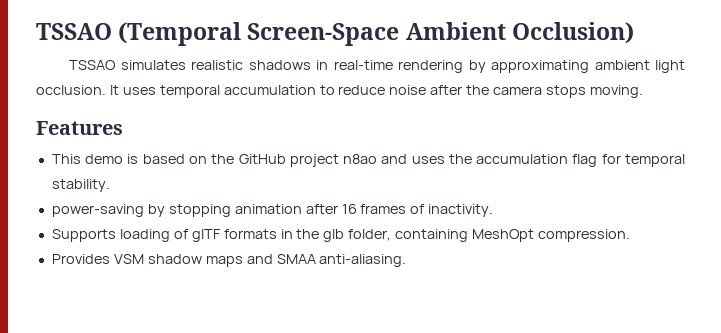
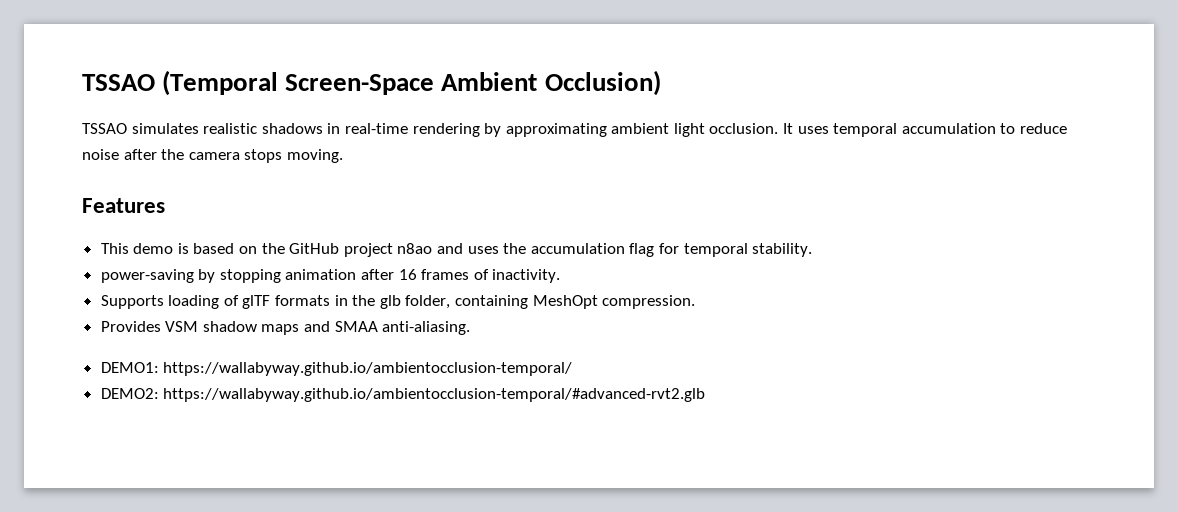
+ DEMO1: https://wallabyway.github.io/ambientocclusion-temporal/
+ DEMO2: https://wallabyway.github.io/ambientocclusion-temporal/#advanced-rvt2.glb

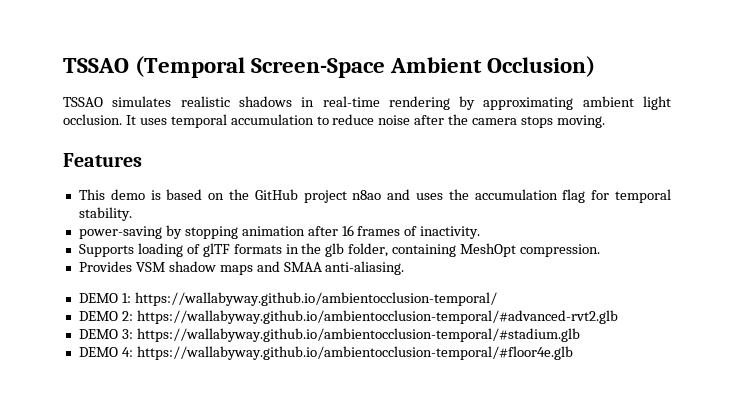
- DEMO1: https://wallabyway.github.io/ambientocclusion-temporal/
+ DEMO 1: https://wallabyway.github.io/ambientocclusion-temporal/
- DEMO2: https://wallabyway.github.io/ambientocclusion-temporal/#advanced-rvt2.glb
+ DEMO 2: https://wallabyway.github.io/ambientocclusion-temporal/#advanced-rvt2.glb
+ DEMO 3: https://wallabyway.github.io/ambientocclusion-temporal/#stadium.glb
+ DEMO 4: https://wallabyway.github.io/ambientocclusion-temporal/#floor4e.glb

